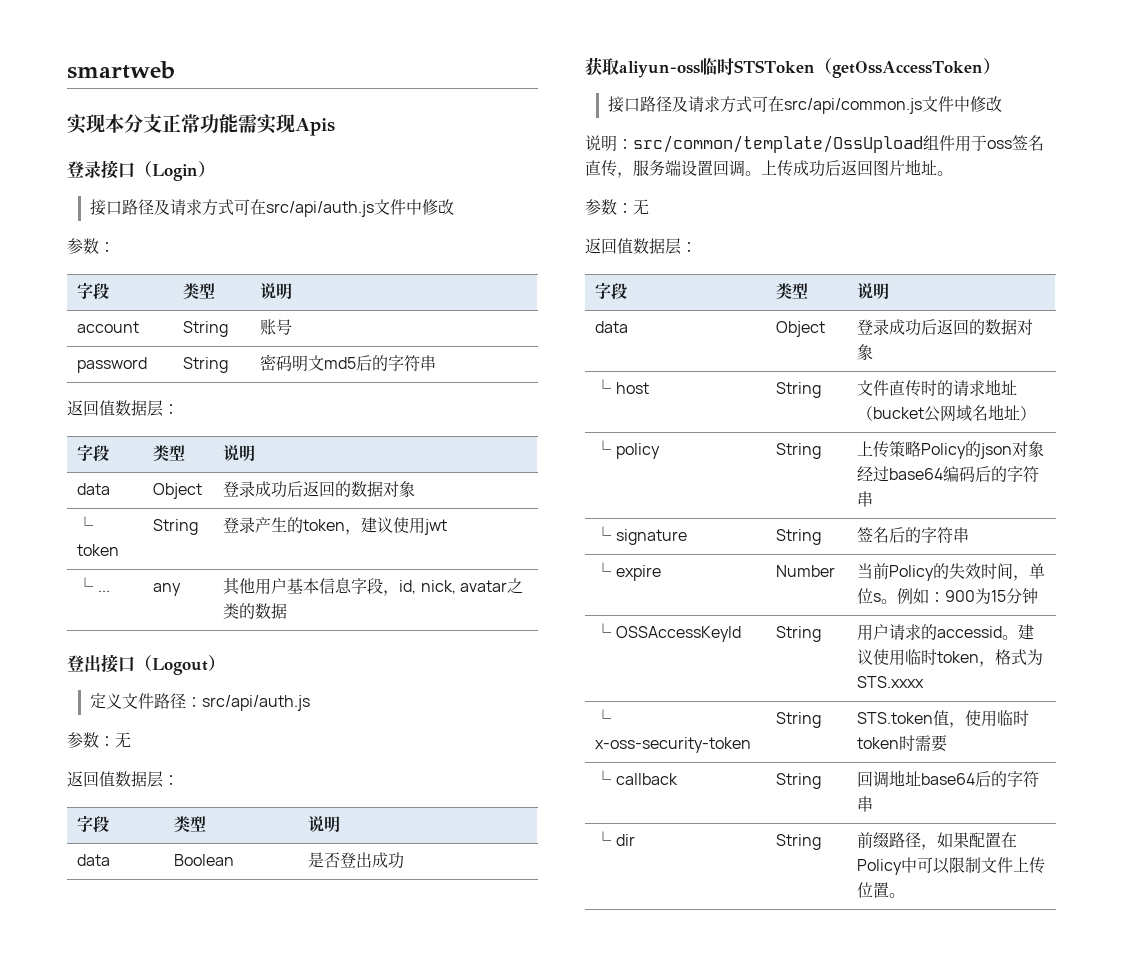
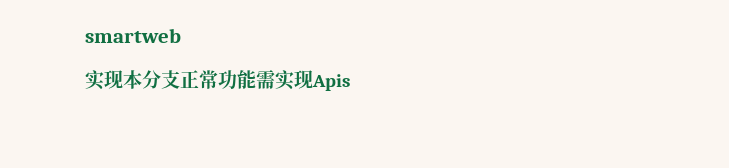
- 登录接口（Login）
- 接口路径及请求方式可在src/api/auth.js文件中修改
- 参数：
- 字段 | 类型 | 说明
- account | String | 账号
- password | String | 密码明文md5后的字符串
- 返回值数据层：
- 字段 | 类型 | 说明
- data | Object | 登录成功后返回的数据对象
- └ token | String | 登录产生的token，建议使用jwt
- └ ... | any | 其他用户基本信息字段，id, nick, avatar之类的数据
- 登出接口（Logout）
- 定义文件路径：src/api/auth.js
- 参数：无
- 返回值数据层：
- 字段 | 类型 | 说明
- data | Boolean | 是否登出成功
- 获取aliyun-oss临时STSToken（getOssAccessToken）
- 接口路径及请求方式可在src/api/common.js文件中修改
- 说明：src/common/template/OssUpload组件用于oss签名直传，服务端设置回调。上传成功后返回图片地址。
- 参数：无
- 返回值数据层：
- 字段 | 类型 | 说明
- data | Object | 登录成功后返回的数据对象
- └ host | String | 文件直传时的请求地址（bucket公网域名地址）
- └ policy | String | 上传策略Policy的json对象经过base64编码后的字符串
- └ signature | String | 签名后的字符串
- └ expire | Number | 当前Policy的失效时间，单位s。例如：900为15分钟
- └ OSSAccessKeyId | String | 用户请求的accessid。建议使用临时token，格式为STS.xxxx
- └ x-oss-security-token | String | STS.token值，使用临时token时需要
- └ callback | String | 回调地址base64后的字符串
- └ dir | String | 前缀路径，如果配置在Policy中可以限制文件上传位置。

